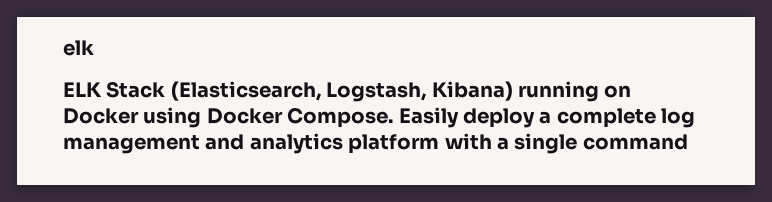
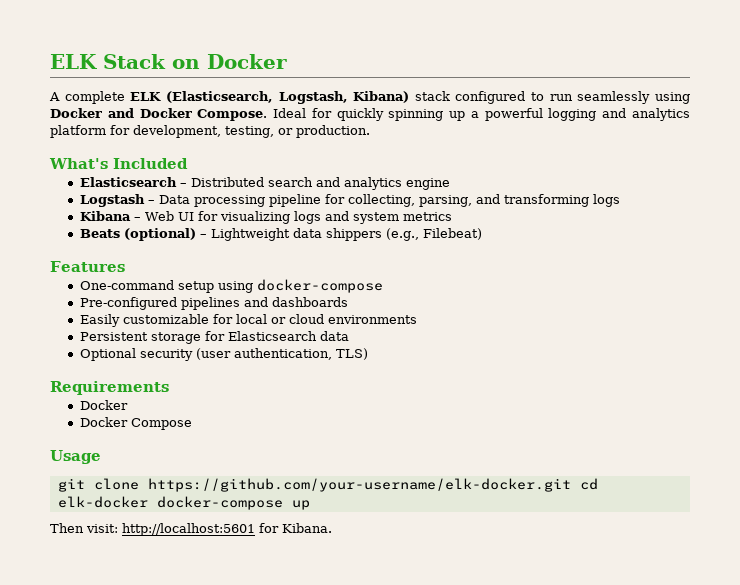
- elk
- ELK Stack (Elasticsearch, Logstash, Kibana) running on Docker using Docker Compose. Easily deploy a complete log management and analytics platform with a single command
+ ELK Stack on Docker
+ A complete ELK (Elasticsearch, Logstash, Kibana) stack configured to run seamlessly using Docker and Docker Compose. Ideal for quickly spinning up a powerful logging and analytics platform for development, testing, or production.
+ What's Included
+ Elasticsearch – Distributed search and analytics engine
+ Logstash – Data processing pipeline for collecting, parsing, and transforming logs
+ Kibana – Web UI for visualizing logs and system metrics
+ Beats (optional) – Lightweight data shippers (e.g., Filebeat)
+ Features
+ One-command setup using docker-compose
+ Pre-configured pipelines and dashboards
+ Easily customizable for local or cloud environments
+ Persistent storage for Elasticsearch data
+ Optional security (user authentication, TLS)
+ Requirements
+ Docker
+ Docker Compose
+ Usage
+ git clone https://github.com/your-username/elk-docker.git cd elk-docker docker-compose up
+ Then visit: http://localhost:5601 for Kibana.

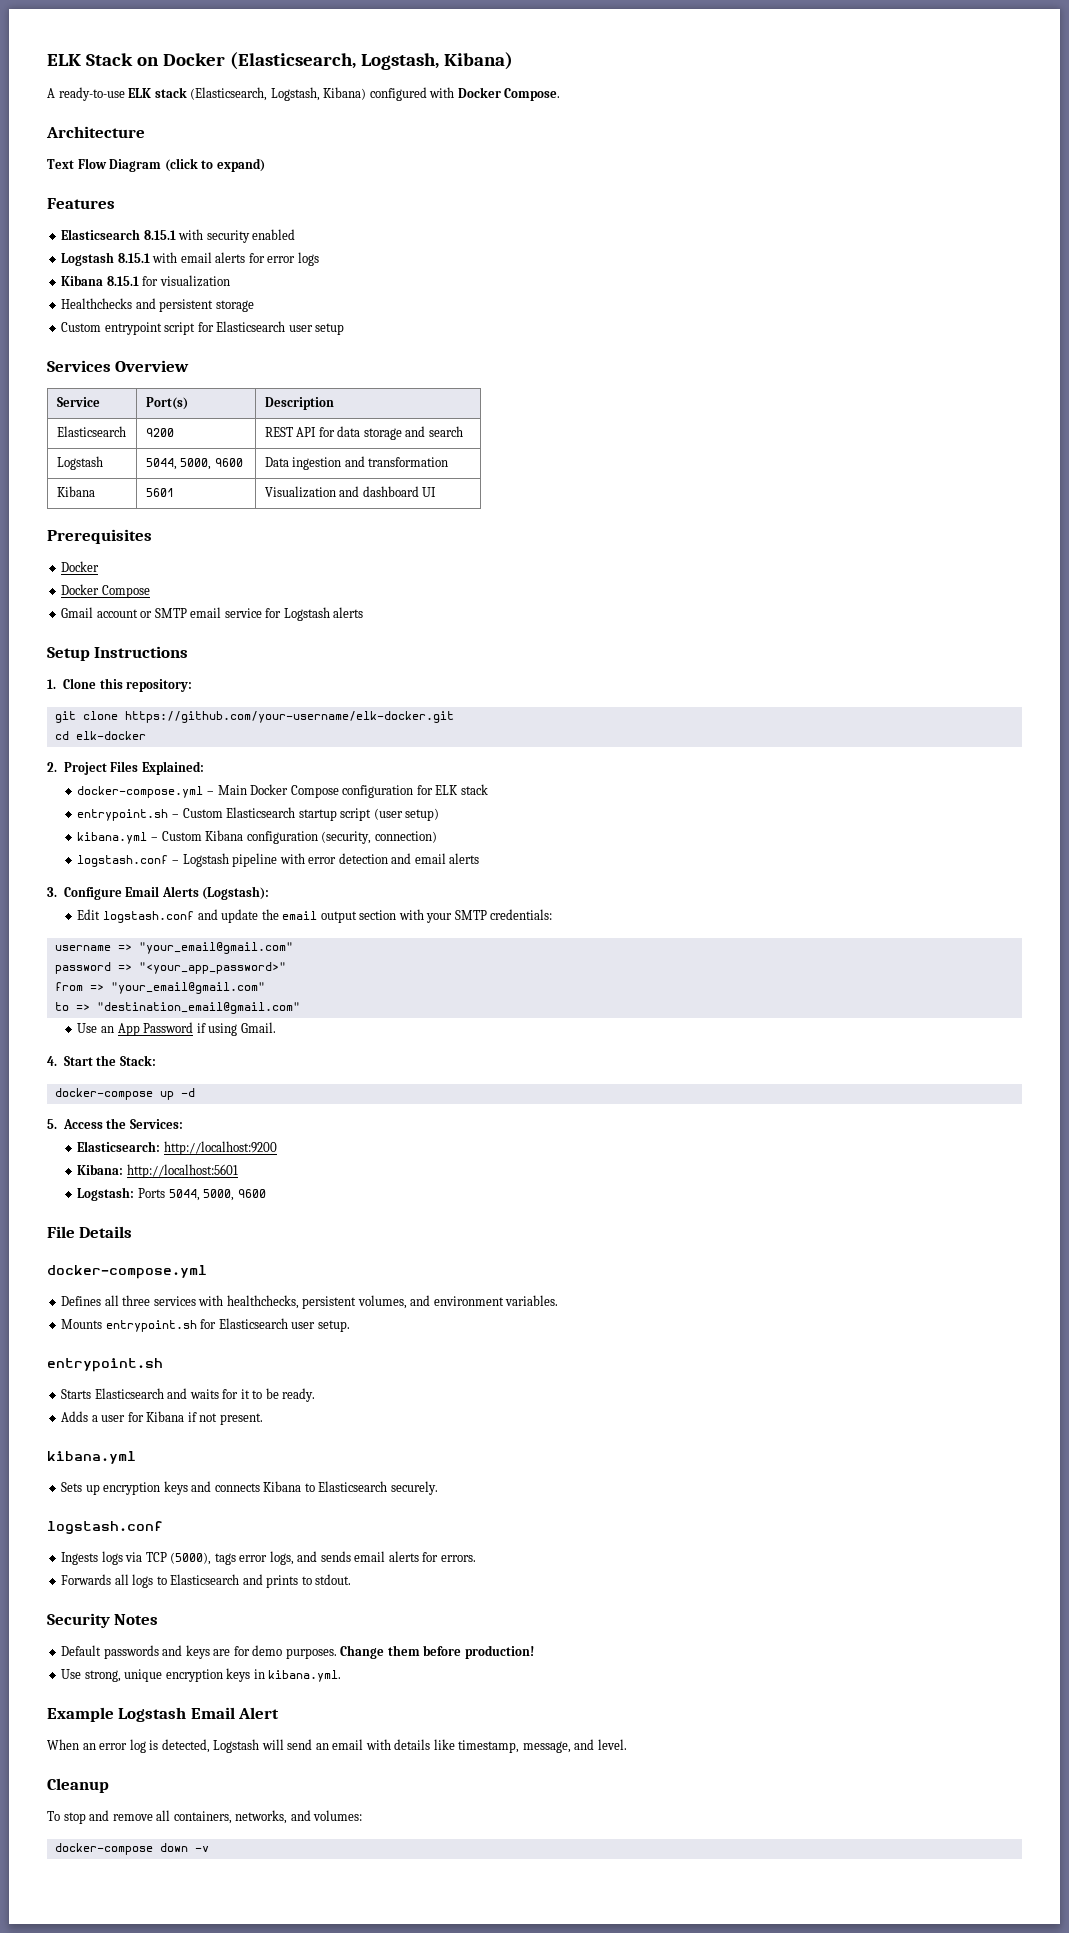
- ELK Stack on Docker
- A complete ELK (Elasticsearch, Logstash, Kibana) stack configured to run seamlessly using Docker and Docker Compose. Ideal for quickly spinning up a powerful logging and analytics platform for development, testing, or production.
- What's Included
- Elasticsearch – Distributed search and analytics engine
- Logstash – Data processing pipeline for collecting, parsing, and transforming logs
- Kibana – Web UI for visualizing logs and system metrics
- Beats (optional) – Lightweight data shippers (e.g., Filebeat)
+ ELK Stack on Docker (Elasticsearch, Logstash, Kibana)
+ A ready-to-use ELK stack (Elasticsearch, Logstash, Kibana) configured with Docker Compose.
+ Architecture
+ Text Flow Diagram (click to expand)
  Features
- One-command setup using docker-compose
- Pre-configured pipelines and dashboards
- Easily customizable for local or cloud environments
- Persistent storage for Elasticsearch data
- Optional security (user authentication, TLS)
- Requirements
+ Elasticsearch 8.15.1 with security enabled
+ Logstash 8.15.1 with email alerts for error logs
+ Kibana 8.15.1 for visualization
+ Healthchecks and persistent storage
+ Custom entrypoint script for Elasticsearch user setup
+ Services Overview
+ Service | Port(s) | Description
+ Elasticsearch | 9200 | REST API for data storage and search
+ Logstash | 5044, 5000, 9600 | Data ingestion and transformation
+ Kibana | 5601 | Visualization and dashboard UI
+ Prerequisites
  Docker
  Docker Compose
- Usage
+ Gmail account or SMTP email service for Logstash alerts
+ Setup Instructions
+ 1. Clone this repository:
- git clone https://github.com/your-username/elk-docker.git cd elk-docker docker-compose up
- Then visit: http://localhost:5601 for Kibana.
+ git clone https://github.com/your-username/elk-docker.git
+ cd elk-docker
+ 2. Project Files Explained:
+ docker-compose.yml – Main Docker Compose configuration for ELK stack
+ entrypoint.sh – Custom Elasticsearch startup script (user setup)
+ kibana.yml – Custom Kibana configuration (security, connection)
+ logstash.conf – Logstash pipeline with error detection and email alerts
+ 3. Configure Email Alerts (Logstash):
+ Edit logstash.conf and update the email output section with your SMTP credentials:
+ username => "your_email@gmail.com"
+ password => "<your_app_password>"
+ from => "your_email@gmail.com"
+ to => "destination_email@gmail.com"
+ Use an App Password if using Gmail.
+ 4. Start the Stack:
+ docker-compose up -d
+ 5. Access the Services:
+ Elasticsearch: http://localhost:9200
+ Kibana: http://localhost:5601
+ Logstash: Ports 5044, 5000, 9600
+ File Details
+ docker-compose.yml
+ Defines all three services with healthchecks, persistent volumes, and environment variables.
+ Mounts entrypoint.sh for Elasticsearch user setup.
+ entrypoint.sh
+ Starts Elasticsearch and waits for it to be ready.
+ Adds a user for Kibana if not present.
+ kibana.yml
+ Sets up encryption keys and connects Kibana to Elasticsearch securely.
+ logstash.conf
+ Ingests logs via TCP (5000), tags error logs, and sends email alerts for errors.
+ Forwards all logs to Elasticsearch and prints to stdout.
+ Security Notes
+ Default passwords and keys are for demo purposes. Change them before production!
+ Use strong, unique encryption keys in kibana.yml.
+ Example Logstash Email Alert
+ When an error log is detected, Logstash will send an email with details like timestamp, message, and level.
+ Cleanup
+ To stop and remove all containers, networks, and volumes:
+ docker-compose down -v

